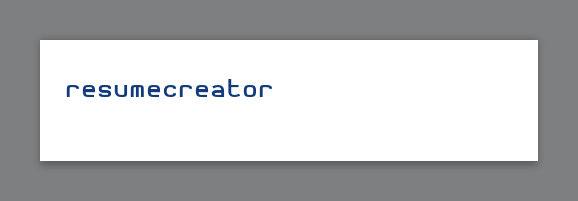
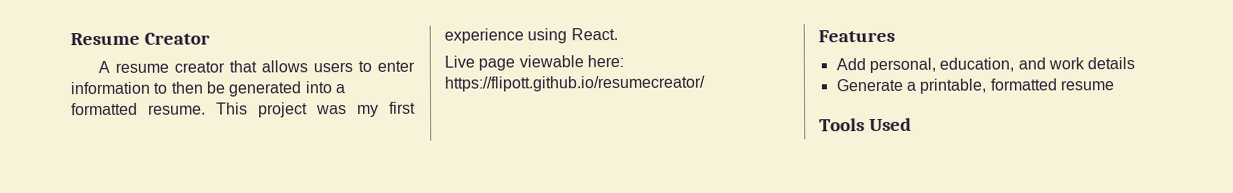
- resumecreator
+ Resume Creator
+ A resume creator that allows users to enter information to then be generated into a formatted resume. This project was my first experience using React.
+ Live page viewable here: https://flipott.github.io/resumecreator/
+ Features
+ Add personal, education, and work details
+ Generate a printable, formatted resume
+ Tools Used

